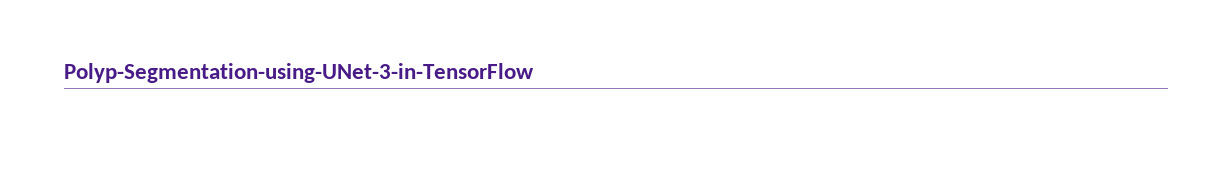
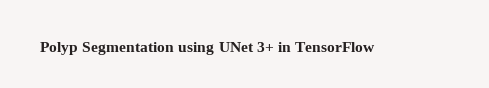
- Polyp-Segmentation-using-UNet-3-in-TensorFlow
+ Polyp Segmentation using UNet 3+ in TensorFlow

